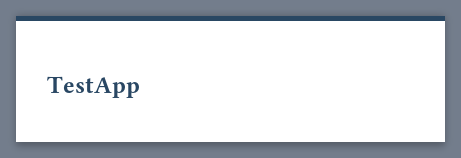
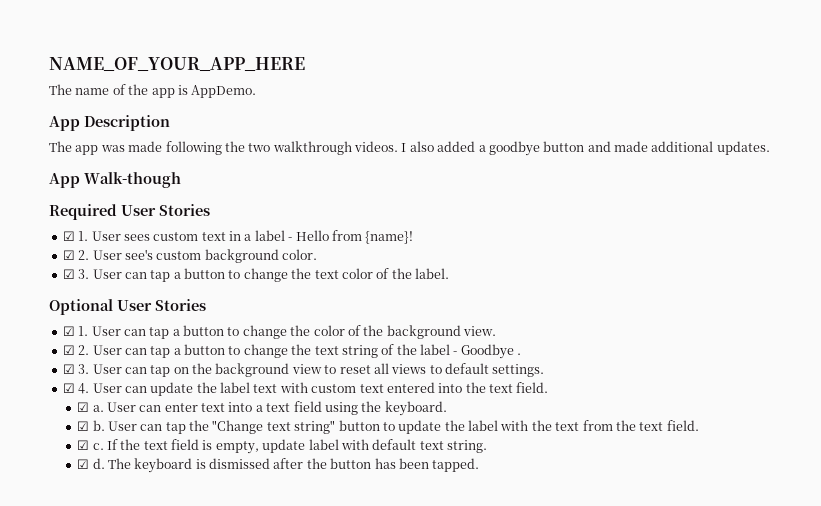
- TestApp
+ NAME_OF_YOUR_APP_HERE
+ The name of the app is AppDemo.
+ App Description
+ The app was made following the two walkthrough videos. I also added a goodbye button and made additional updates.
+ App Walk-though
+ Required User Stories
+ ☑ 1. User sees custom text in a label - Hello from {name}!
+ ☑ 2. User see's custom background color.
+ ☑ 3. User can tap a button to change the text color of the label.
+ Optional User Stories
+ ☑ 1. User can tap a button to change the color of the background view.
+ ☑ 2. User can tap a button to change the text string of the label - Goodbye .
+ ☑ 3. User can tap on the background view to reset all views to default settings.
+ ☑ 4. User can update the label text with custom text entered into the text field.
+ ☑ a. User can enter text into a text field using the keyboard.
+ ☑ b. User can tap the "Change text string" button to update the label with the text from the text field.
+ ☑ c. If the text field is empty, update label with default text string.
+ ☑ d. The keyboard is dismissed after the button has been tapped.

